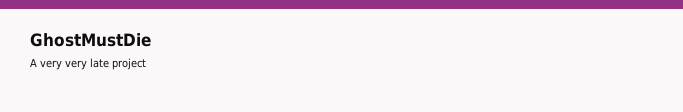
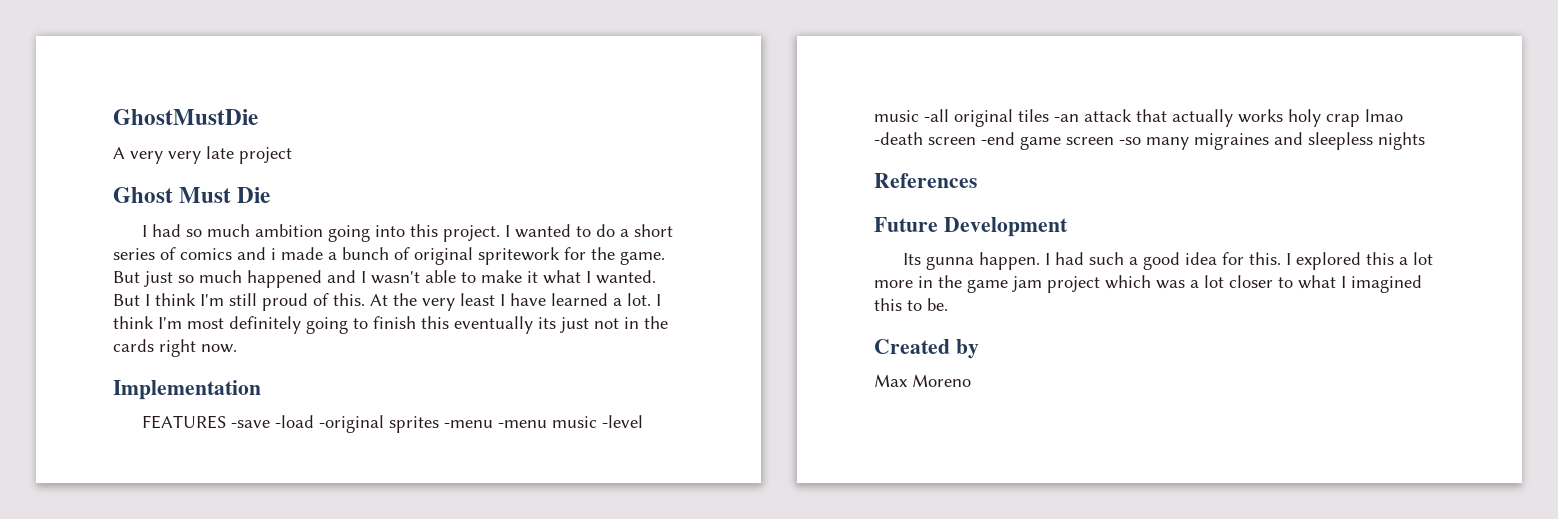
+ Ghost Must Die
+ I had so much ambition going into this project. I wanted to do a short series of comics and i made a bunch of original spritework for the game. But just so much happened and I wasn't able to make it what I wanted. But I think I'm still proud of this. At the very least I have learned a lot. I think I'm most definitely going to finish this eventually its just not in the cards right now.
+ Implementation
+ FEATURES -save -load -original sprites -menu -menu music -level music -all original tiles -an attack that actually works holy crap lmao -death screen -end game screen -so many migraines and sleepless nights
+ References
+ Future Development
+ Its gunna happen. I had such a good idea for this. I explored this a lot more in the game jam project which was a lot closer to what I imagined this to be.
+ Created by
+ Max Moreno

